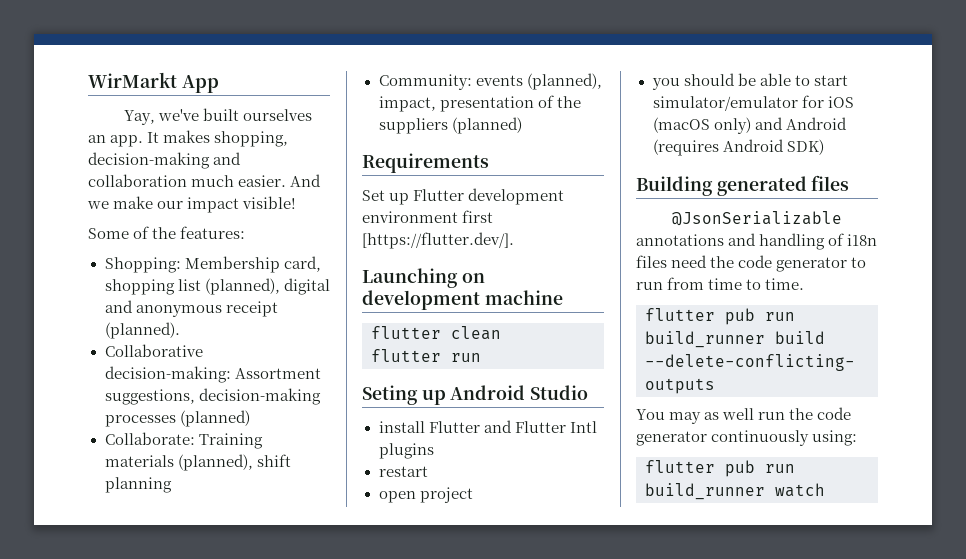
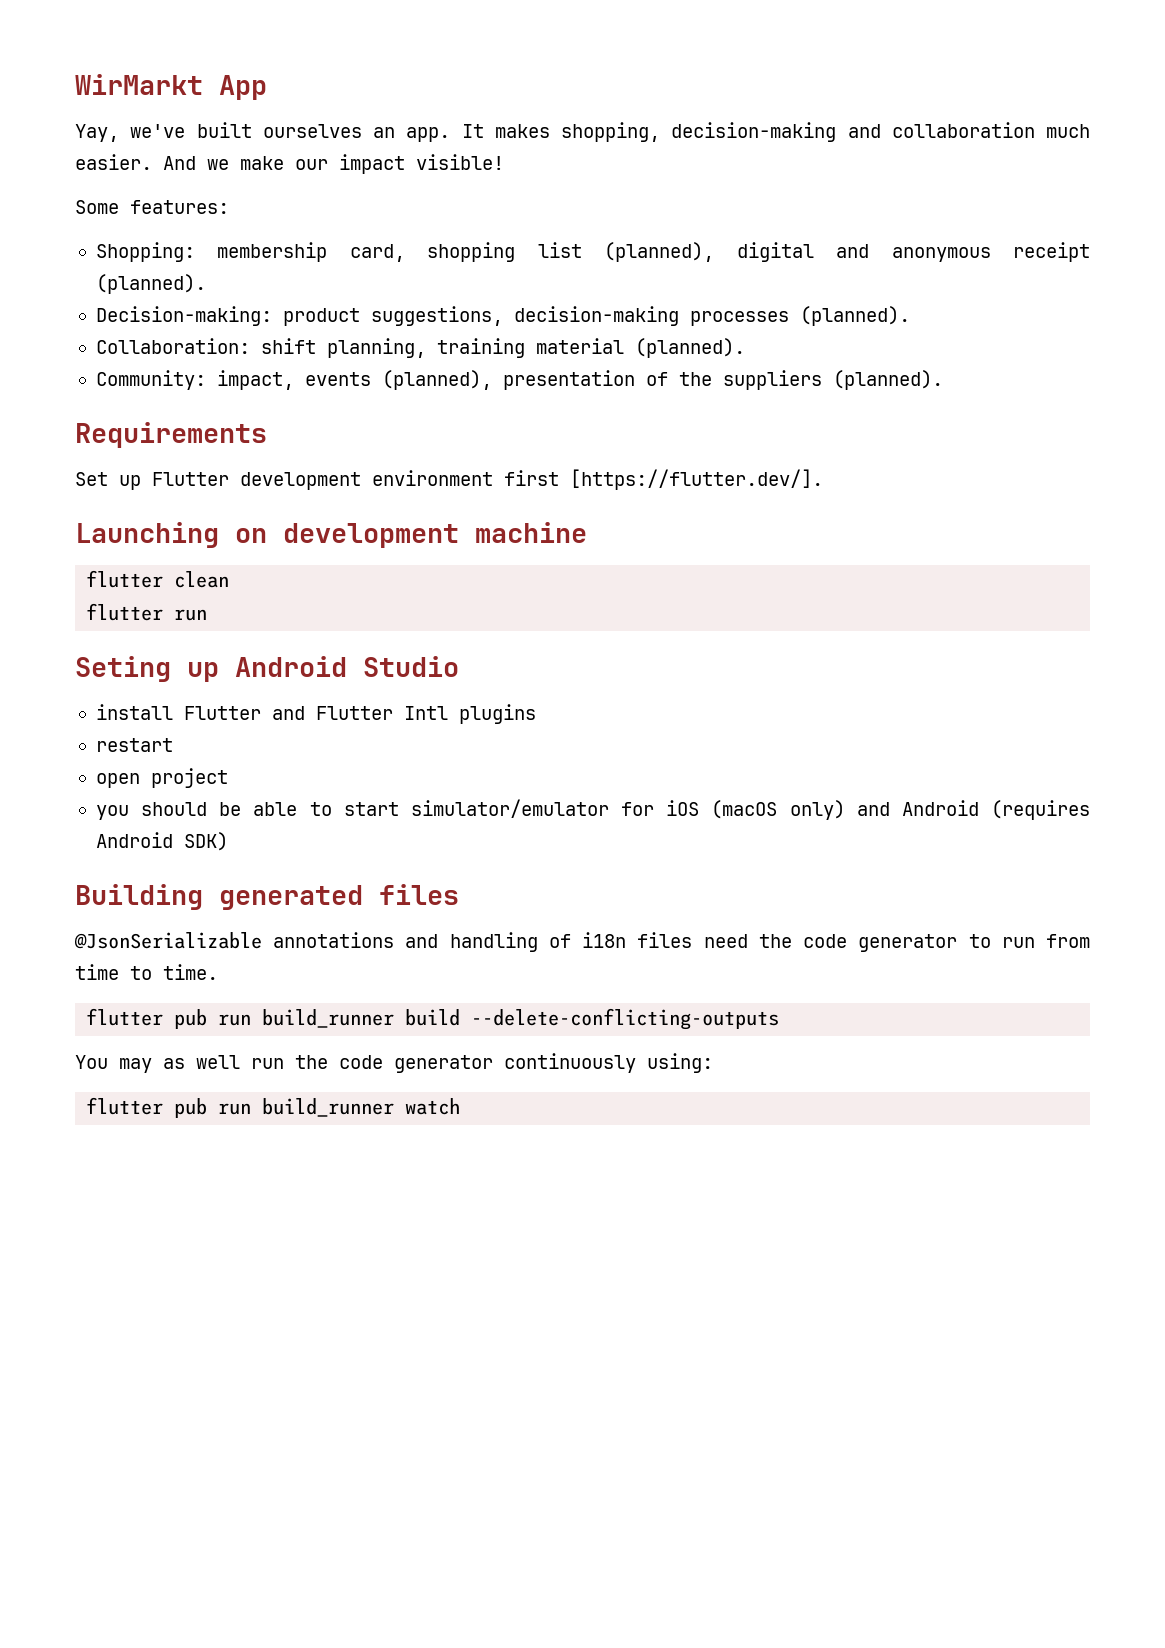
- Some of the features:
+ Some features:
- Shopping: Membership card, shopping list (planned), digital and anonymous receipt (planned).
+ Shopping: membership card, shopping list (planned), digital and anonymous receipt (planned).
- Collaborative decision-making: Assortment suggestions, decision-making processes (planned)
- Collaborate: Training materials (planned), shift planning
+ Decision-making: product suggestions, decision-making processes (planned).
+ Collaboration: shift planning, training material (planned).
- Community: events (planned), impact, presentation of the suppliers (planned)
+ Community: impact, events (planned), presentation of the suppliers (planned).

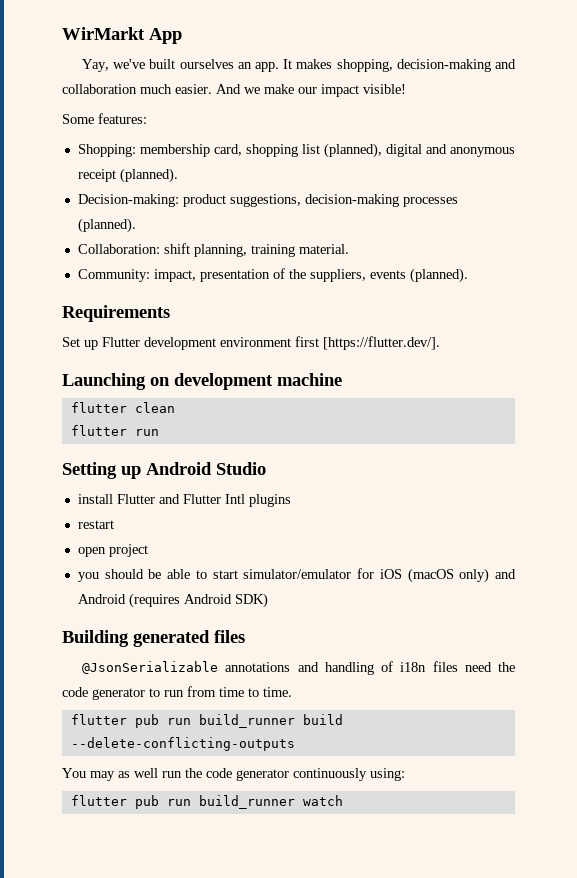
- Collaboration: shift planning, training material (planned).
+ Collaboration: shift planning, training material.
- Community: impact, events (planned), presentation of the suppliers (planned).
+ Community: impact, presentation of the suppliers, events (planned).
- Seting up Android Studio
+ Setting up Android Studio

